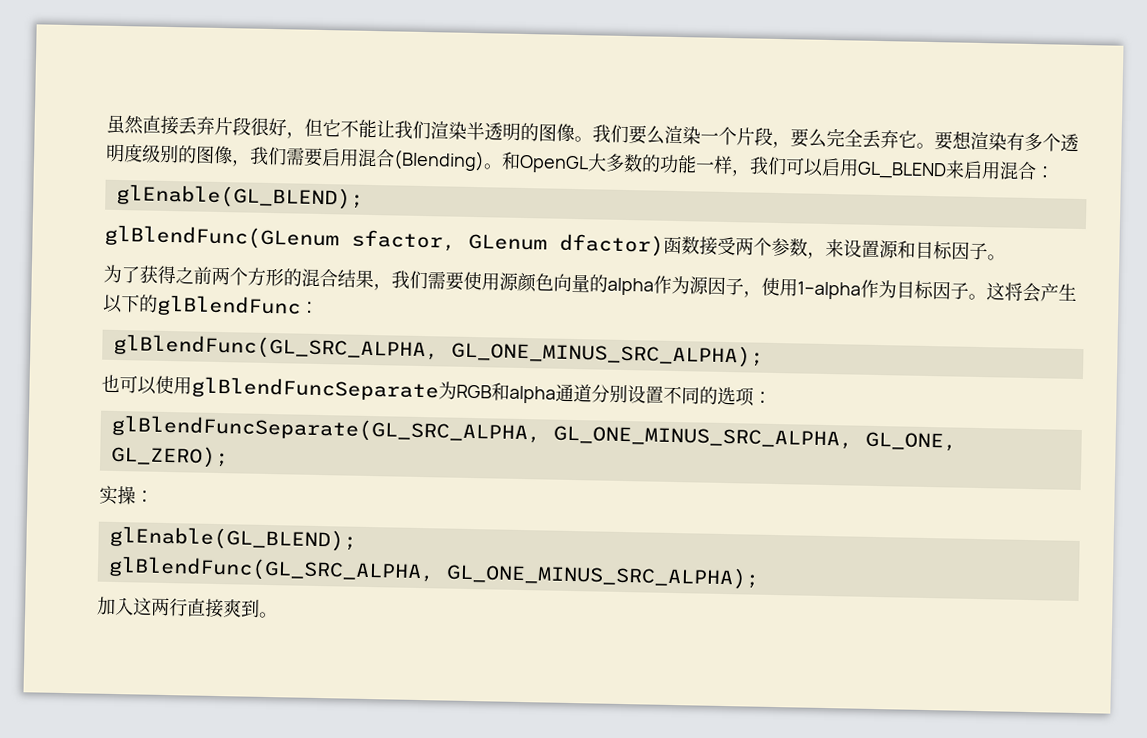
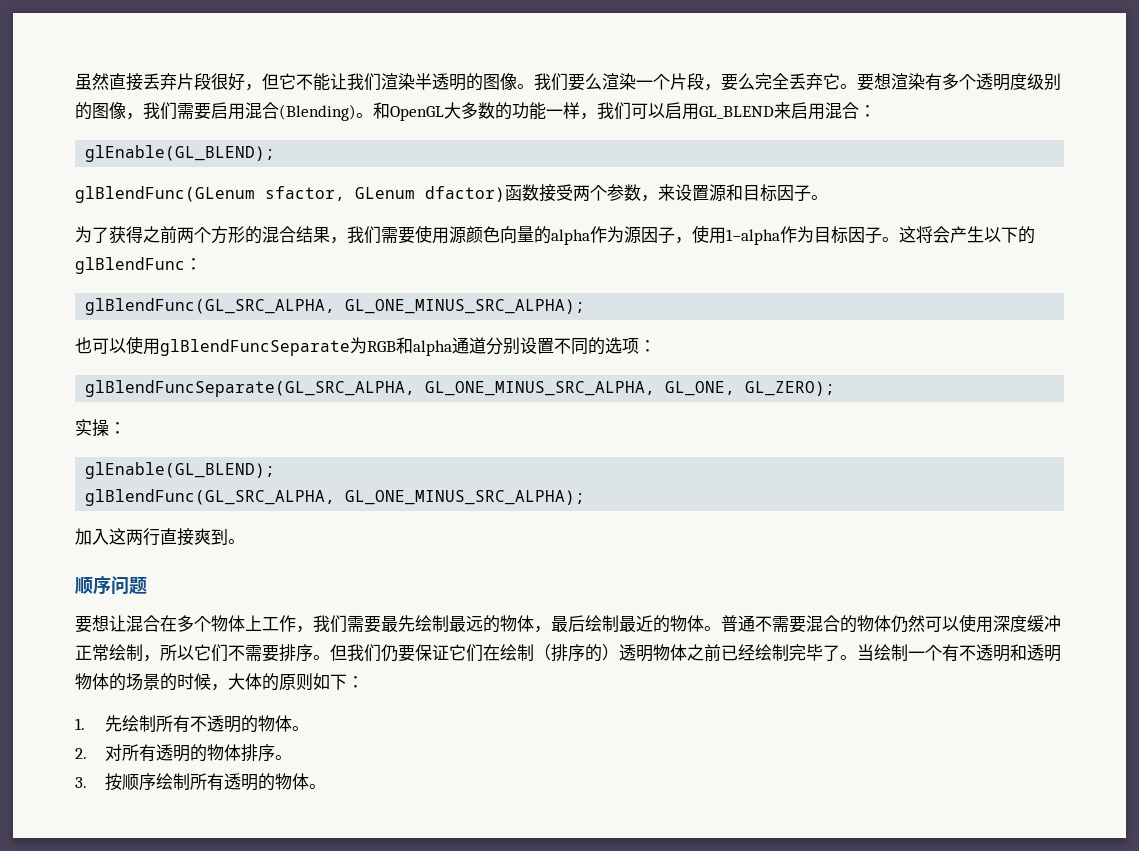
+ 顺序问题
+ 要想让混合在多个物体上工作，我们需要最先绘制最远的物体，最后绘制最近的物体。普通不需要混合的物体仍然可以使用深度缓冲正常绘制，所以它们不需要排序。但我们仍要保证它们在绘制（排序的）透明物体之前已经绘制完毕了。当绘制一个有不透明和透明物体的场景的时候，大体的原则如下：
+ 1.先绘制所有不透明的物体。
+ 2.对所有透明的物体排序。
+ 3.按顺序绘制所有透明的物体。

